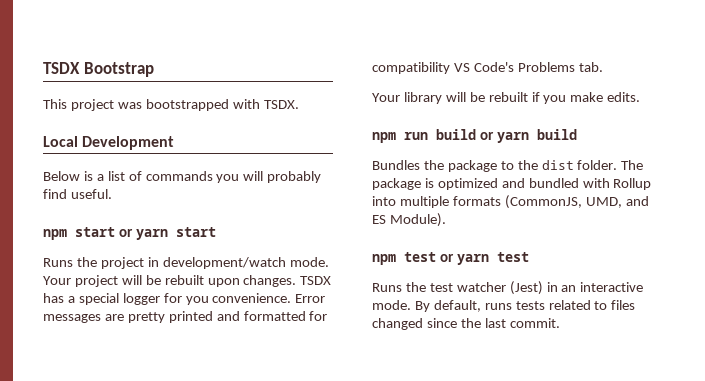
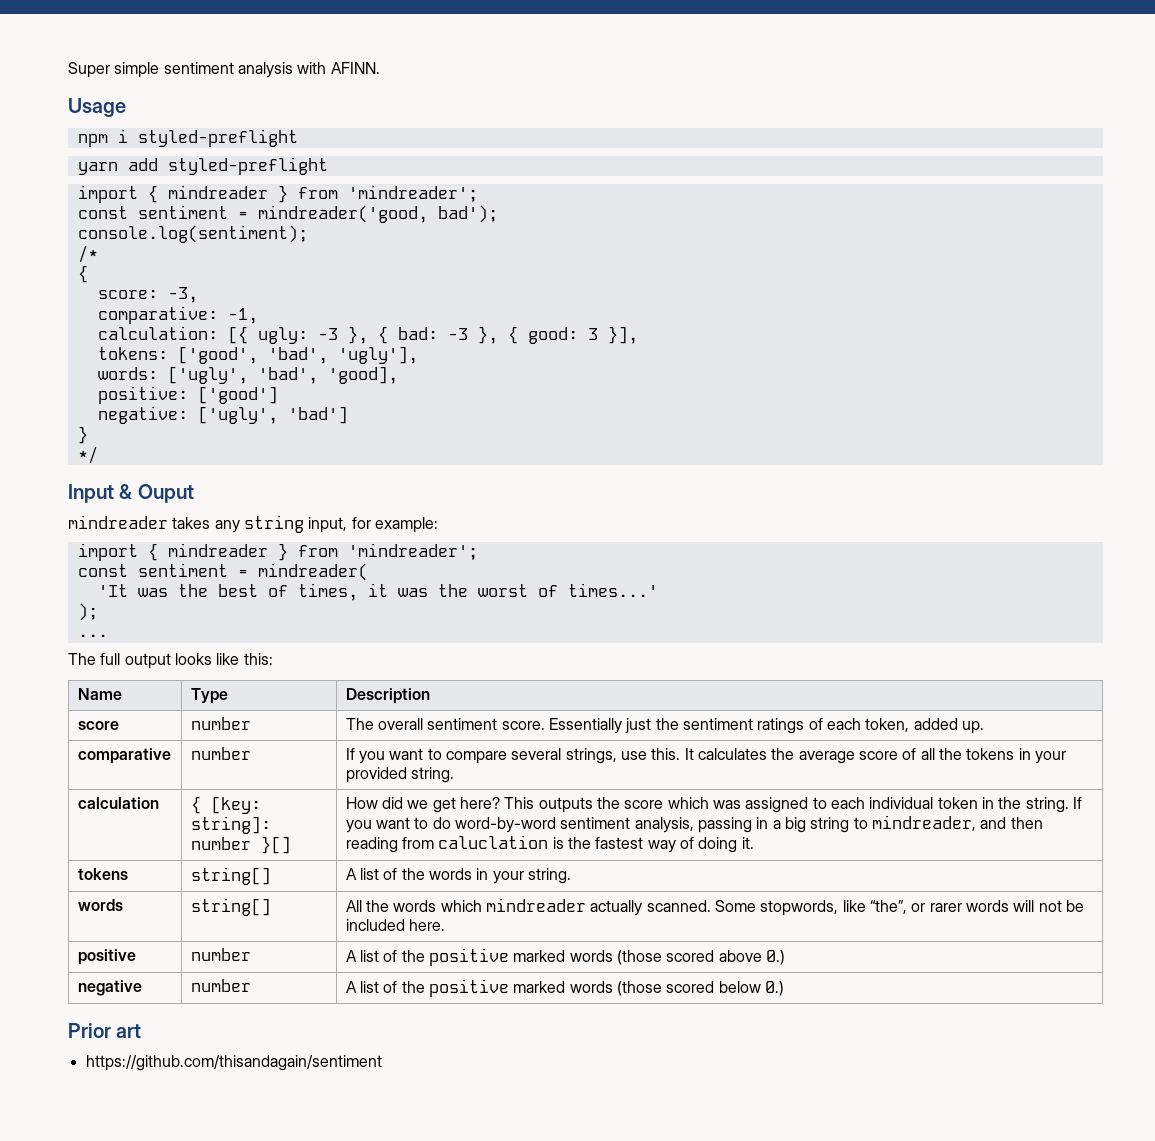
- TSDX Bootstrap
- This project was bootstrapped with TSDX.
- Local Development
- Below is a list of commands you will probably find useful.
- npm start or yarn start
- Runs the project in development/watch mode. Your project will be rebuilt upon changes. TSDX has a special logger for you convenience. Error messages are pretty printed and formatted for compatibility VS Code's Problems tab.
- Your library will be rebuilt if you make edits.
- npm run build or yarn build
- Bundles the package to the dist folder. The package is optimized and bundled with Rollup into multiple formats (CommonJS, UMD, and ES Module).
- npm test or yarn test
- Runs the test watcher (Jest) in an interactive mode. By default, runs tests related to files changed since the last commit.
+ Super simple sentiment analysis with AFINN.
+ Usage
+ npm i styled-preflight
+ yarn add styled-preflight
+ import { mindreader } from 'mindreader';
+ const sentiment = mindreader('good, bad');
+ console.log(sentiment);
+ /*
+ {
+ score: -3,
+ comparative: -1,
+ calculation: [{ ugly: -3 }, { bad: -3 }, { good: 3 }],
+ tokens: ['good', 'bad', 'ugly'],
+ words: ['ugly', 'bad', 'good],
+ positive: ['good']
+ negative: ['ugly', 'bad']
+ }
+ */
+ Input & Ouput
+ mindreader takes any string input, for example:
+ import { mindreader } from 'mindreader';
+ const sentiment = mindreader(
+ 'It was the best of times, it was the worst of times...'
+ );
+ ...
+ The full output looks like this:
+ Name | Type | Description
+ score | number | The overall sentiment score. Essentially just the sentiment ratings of each token, added up.
+ comparative | number | If you want to compare several strings, use this. It calculates the average score of all the tokens in your provided string.
+ calculation | { [key: string]: number }[] | How did we get here? This outputs the score which was assigned to each individual token in the string. If you want to do word-by-word sentiment analysis, passing in a big string to mindreader, and then reading from caluclation is the fastest way of doing it.
+ tokens | string[] | A list of the words in your string.
+ words | string[] | All the words which mindreader actually scanned. Some stopwords, like “the”, or rarer words will not be included here.
+ positive | number | A list of the positive marked words (those scored above 0.)
+ negative | number | A list of the positive marked words (those scored below 0.)
+ Prior art
+ https://github.com/thisandagain/sentiment

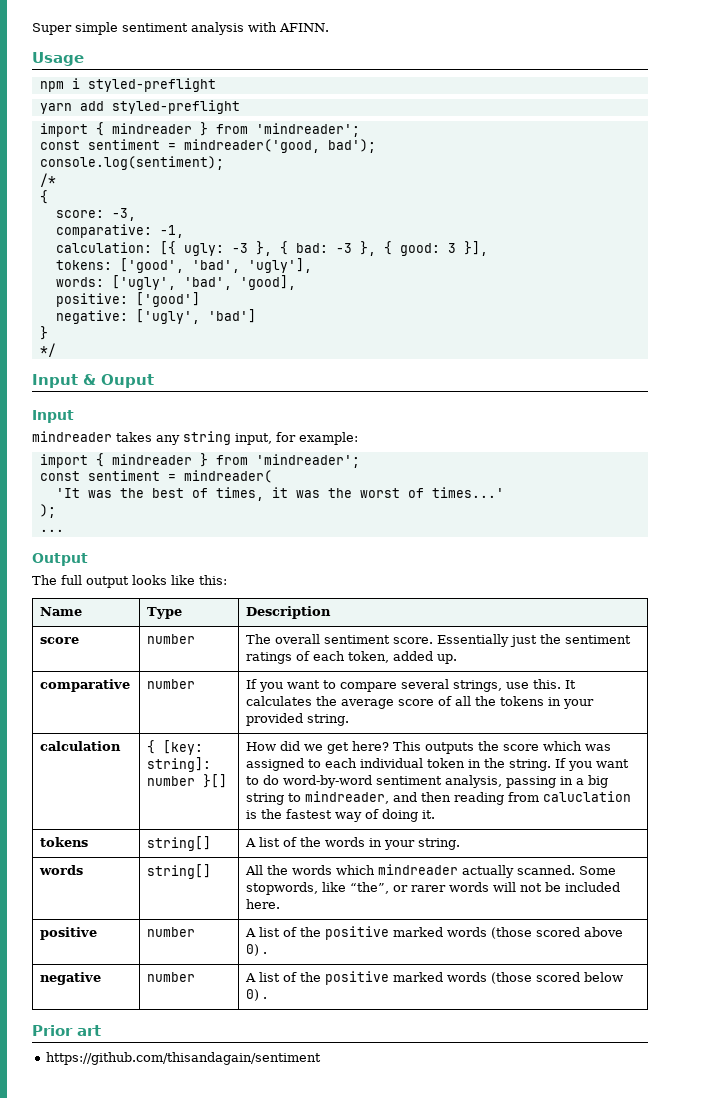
  Input & Ouput
+ Input
+ Output
- positive | number | A list of the positive marked words (those scored above 0.)
+ positive | number | A list of the positive marked words (those scored above 0) .
- negative | number | A list of the positive marked words (those scored below 0.)
+ negative | number | A list of the positive marked words (those scored below 0) .

